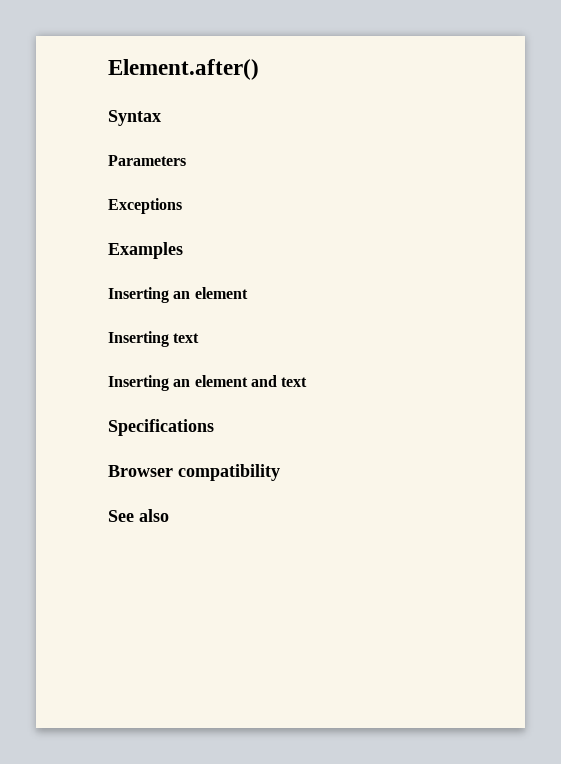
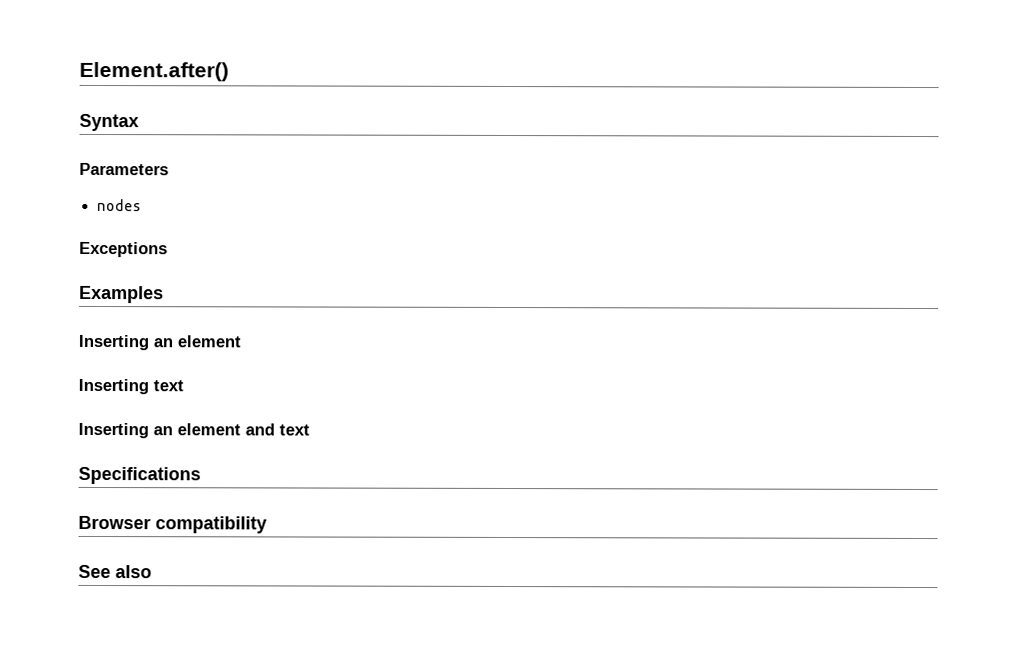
+ nodes

